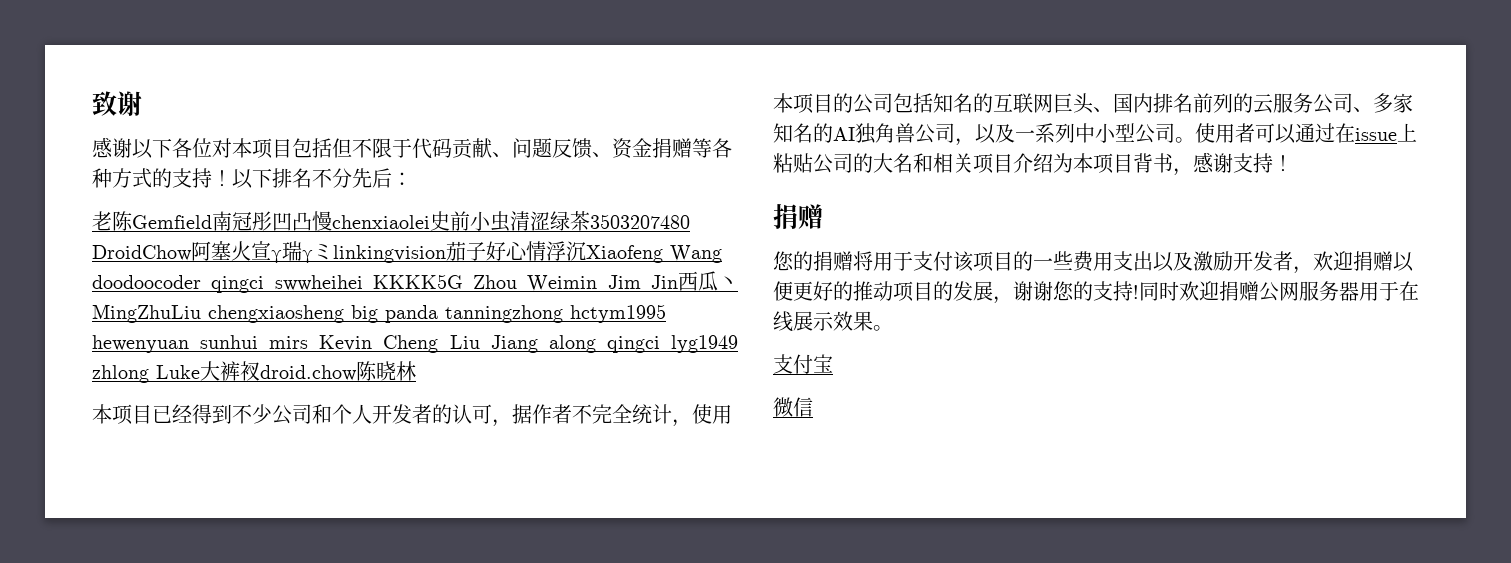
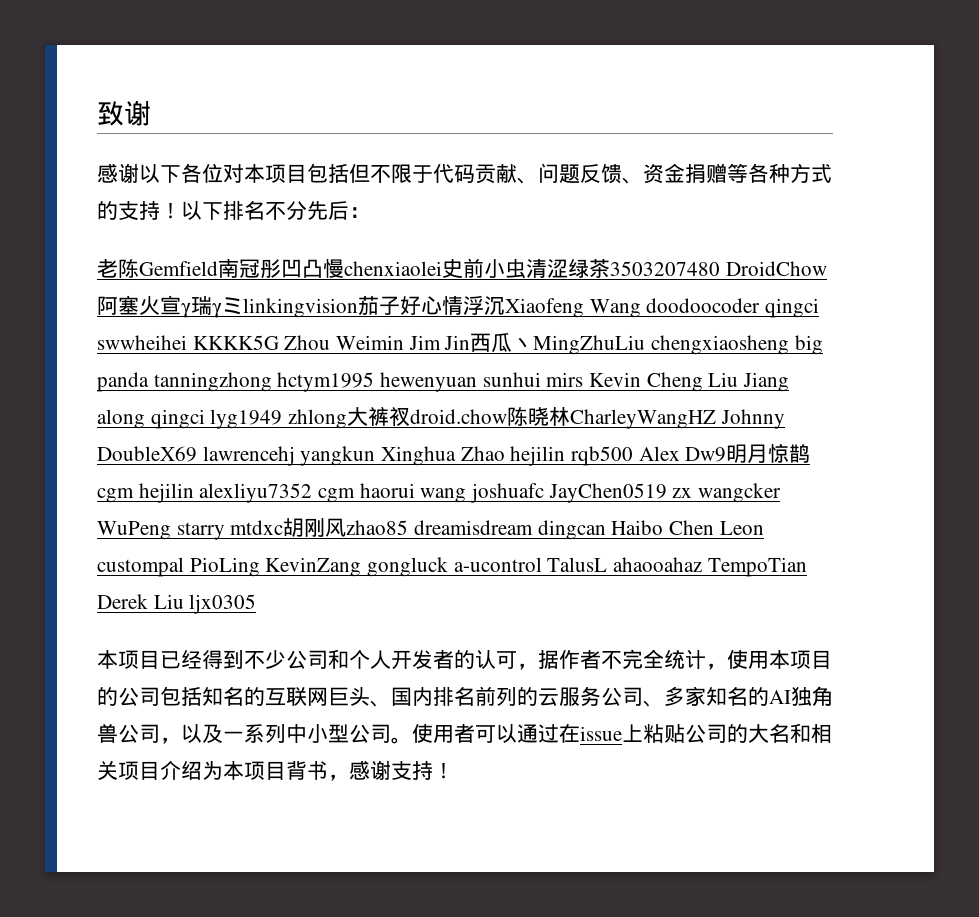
- 老陈Gemfield南冠彤凹凸慢chenxiaolei史前小虫清涩绿茶3503207480 DroidChow阿塞火宣γ瑞γミlinkingvision茄子好心情浮沉Xiaofeng Wang doodoocoder qingci swwheihei KKKK5G Zhou Weimin Jim Jin西瓜丶MingZhuLiu chengxiaosheng big panda tanningzhong hctym1995 hewenyuan sunhui mirs Kevin Cheng Liu Jiang along qingci lyg1949 zhlong Luke大裤衩droid.chow陈晓林
+ 老陈Gemfield南冠彤凹凸慢chenxiaolei史前小虫清涩绿茶3503207480 DroidChow阿塞火宣γ瑞γミlinkingvision茄子好心情浮沉Xiaofeng Wang doodoocoder qingci swwheihei KKKK5G Zhou Weimin Jim Jin西瓜丶MingZhuLiu chengxiaosheng big panda tanningzhong hctym1995 hewenyuan sunhui mirs Kevin Cheng Liu Jiang along qingci lyg1949 zhlong大裤衩droid.chow陈晓林CharleyWangHZ Johnny DoubleX69 lawrencehj yangkun Xinghua Zhao hejilin rqb500 Alex Dw9明月惊鹊cgm hejilin alexliyu7352 cgm haorui wang joshuafc JayChen0519 zx wangcker WuPeng starry mtdxc胡刚风zhao85 dreamisdream dingcan Haibo Chen Leon custompal PioLing KevinZang gongluck a-ucontrol TalusL ahaooahaz TempoTian Derek Liu ljx0305
  使用者可以通过在issue上粘贴公司的大名和相关项目介绍为本项目背书，感谢支持！
- 捐赠
- 您的捐赠将用于支付该项目的一些费用支出以及激励开发者，欢迎捐赠以便更好的推动项目的发展，谢谢您的支持!同时欢迎捐赠公网服务器用于在线展示效果。
- 支付宝
- 微信

